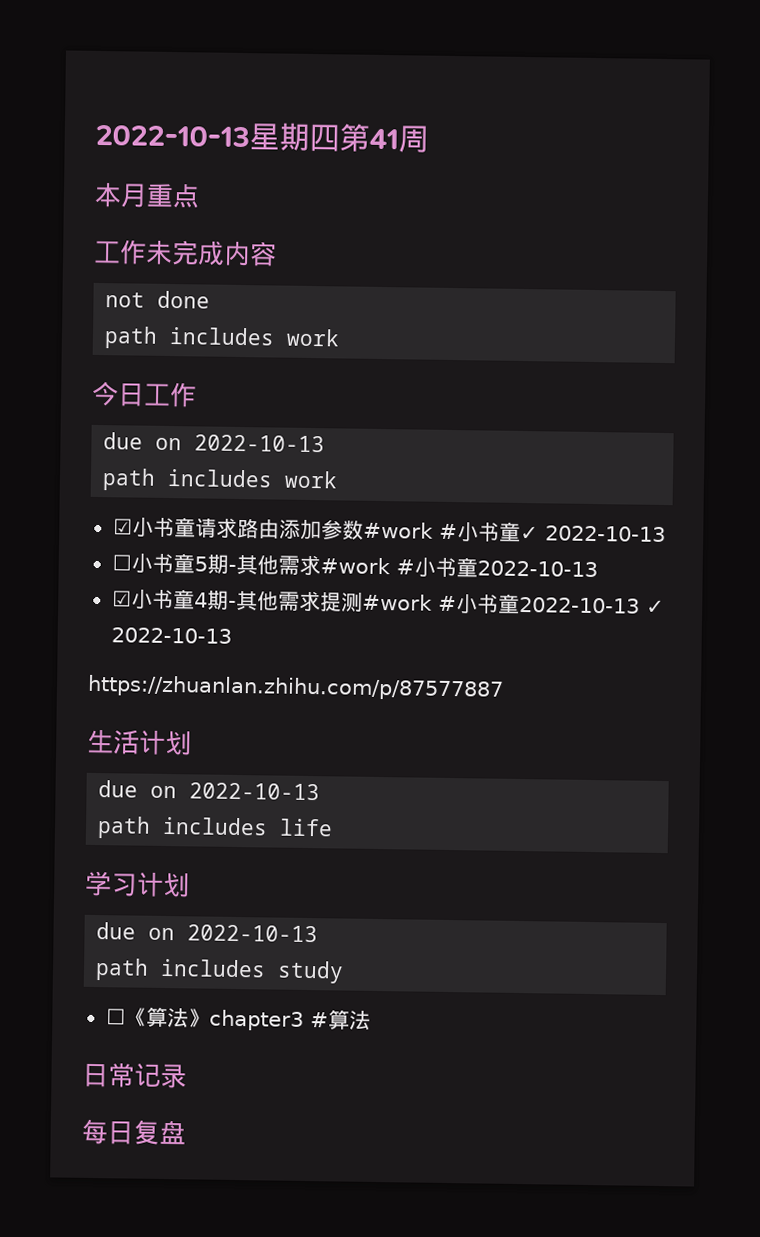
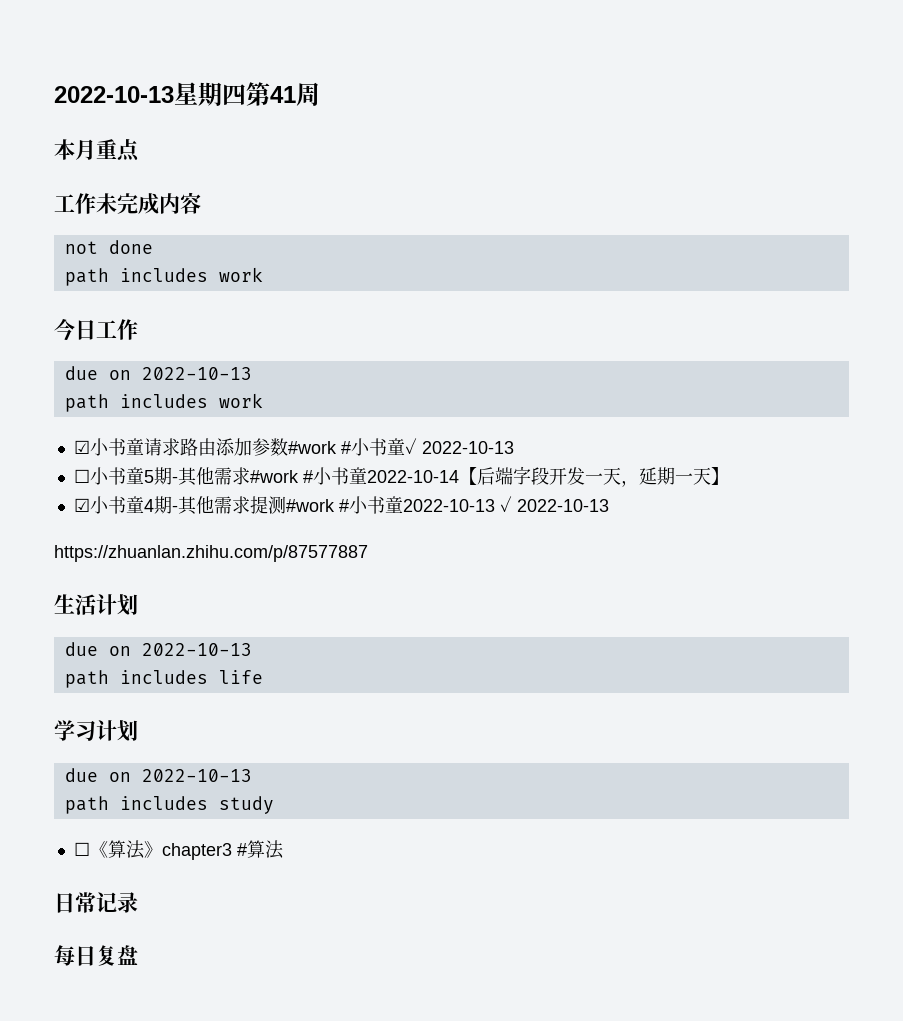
- ☐小书童5期-其他需求#work #小书童2022-10-13
+ ☐小书童5期-其他需求#work #小书童2022-10-14【后端字段开发一天，延期一天】

